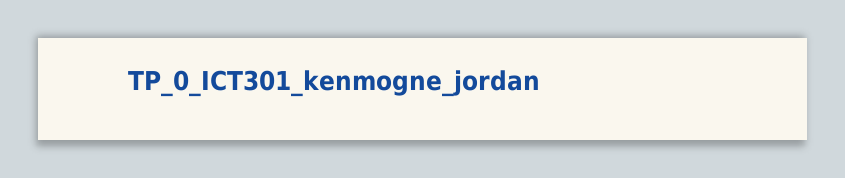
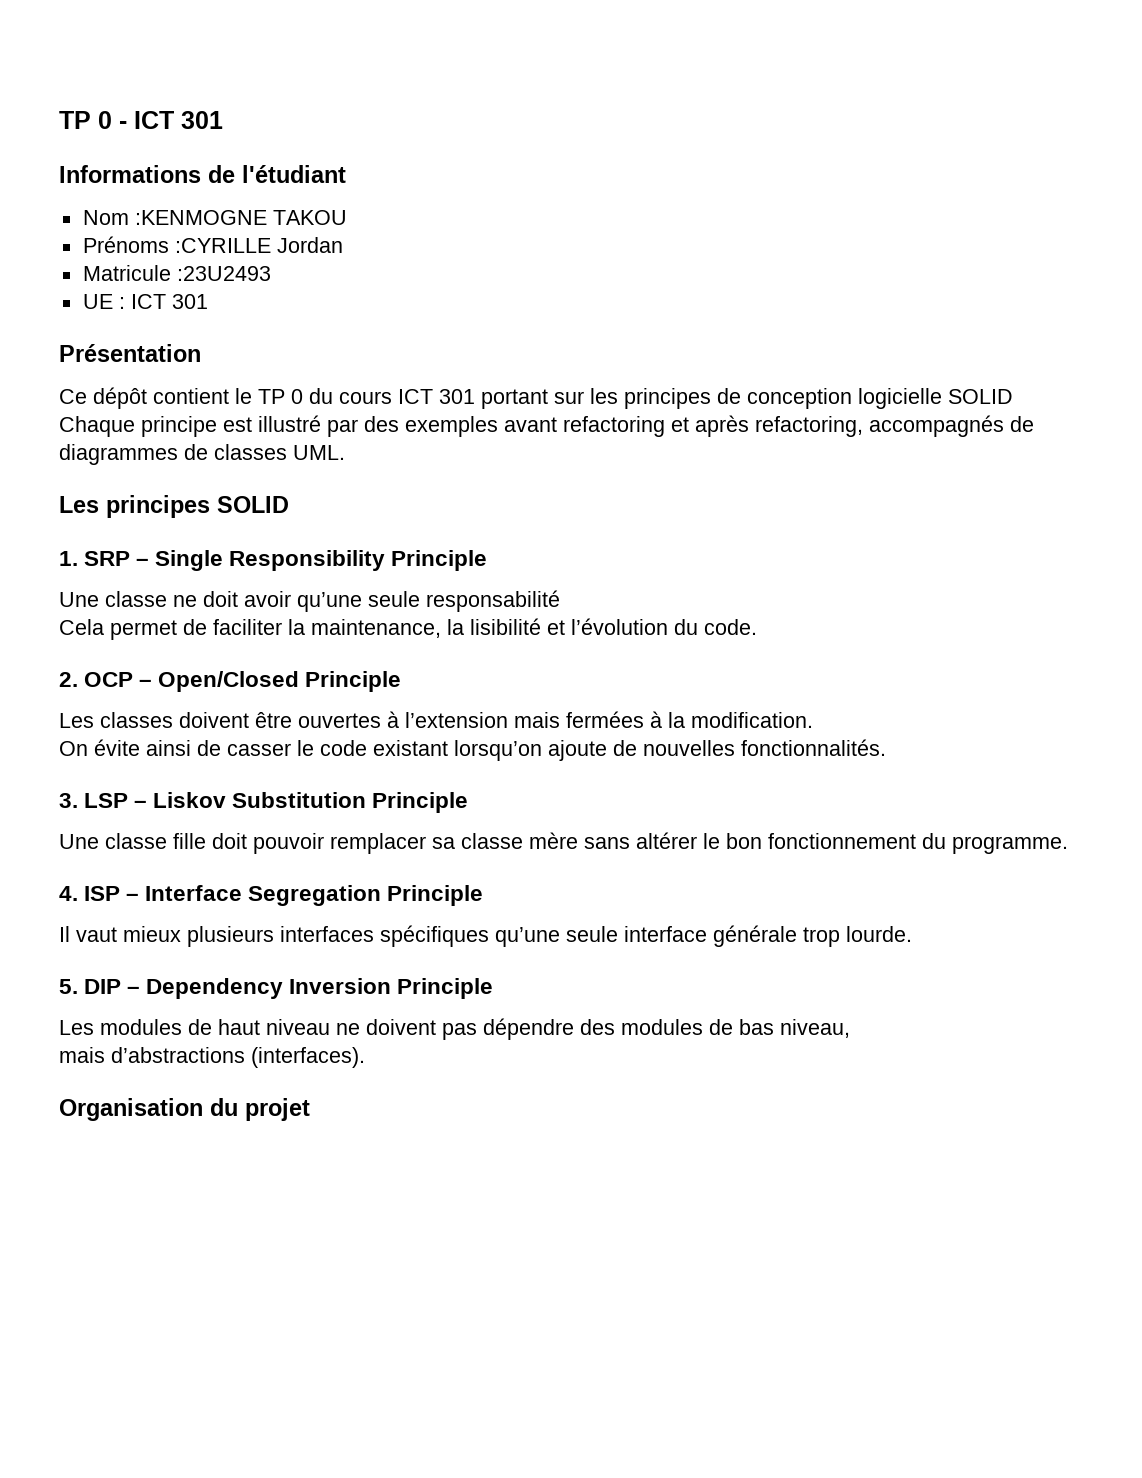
- TP_0_ICT301_kenmogne_jordan
+ TP 0 - ICT 301
+ Informations de l'étudiant
+ Nom :KENMOGNE TAKOU
+ Prénoms :CYRILLE Jordan
+ Matricule :23U2493
+ UE : ICT 301
+ Présentation
+ Ce dépôt contient le TP 0 du cours ICT 301 portant sur les principes de conception logicielle SOLID Chaque principe est illustré par des exemples avant refactoring et après refactoring, accompagnés de diagrammes de classes UML.
+ Les principes SOLID
+ 1. SRP – Single Responsibility Principle
+ Une classe ne doit avoir qu’une seule responsabilité
+ Cela permet de faciliter la maintenance, la lisibilité et l’évolution du code.
+ 2. OCP – Open/Closed Principle
+ Les classes doivent être ouvertes à l’extension mais fermées à la modification.
+ On évite ainsi de casser le code existant lorsqu’on ajoute de nouvelles fonctionnalités.
+ 3. LSP – Liskov Substitution Principle
+ Une classe fille doit pouvoir remplacer sa classe mère sans altérer le bon fonctionnement du programme.
+ 4. ISP – Interface Segregation Principle
+ Il vaut mieux plusieurs interfaces spécifiques qu’une seule interface générale trop lourde.
+ 5. DIP – Dependency Inversion Principle
+ Les modules de haut niveau ne doivent pas dépendre des modules de bas niveau,
+ mais d’abstractions (interfaces).
+ Organisation du projet

